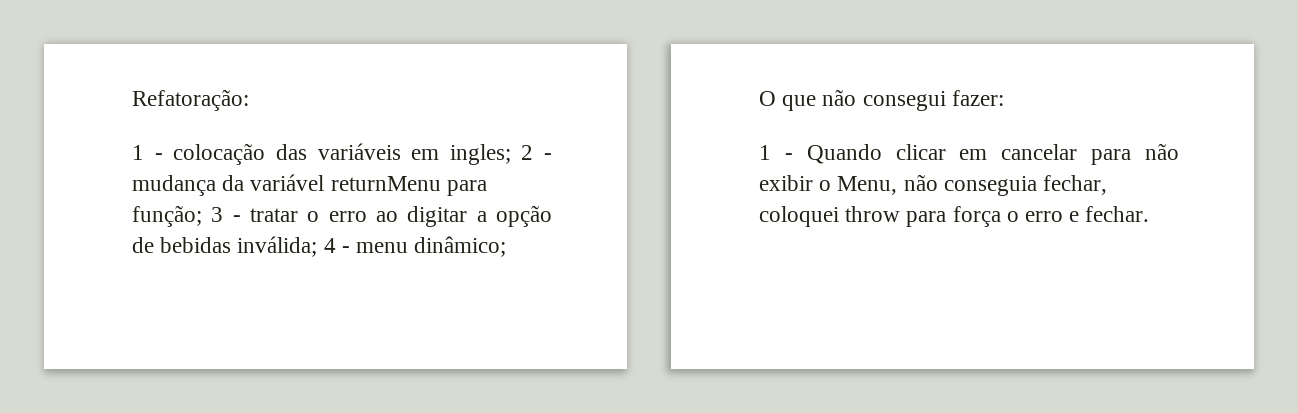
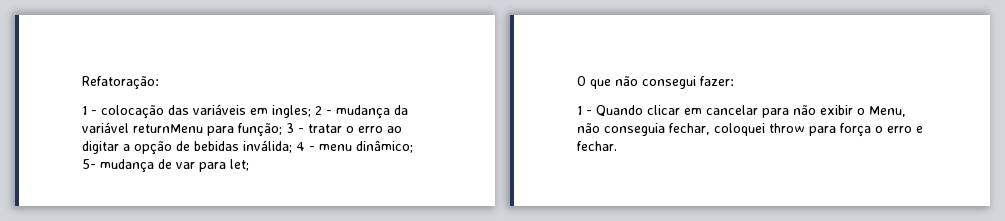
- 1 - colocação das variáveis em ingles; 2 - mudança da variável returnMenu para função; 3 - tratar o erro ao digitar a opção de bebidas inválida; 4 - menu dinâmico;
+ 1 - colocação das variáveis em ingles; 2 - mudança da variável returnMenu para função; 3 - tratar o erro ao digitar a opção de bebidas inválida; 4 - menu dinâmico; 5- mudança de var para let;

